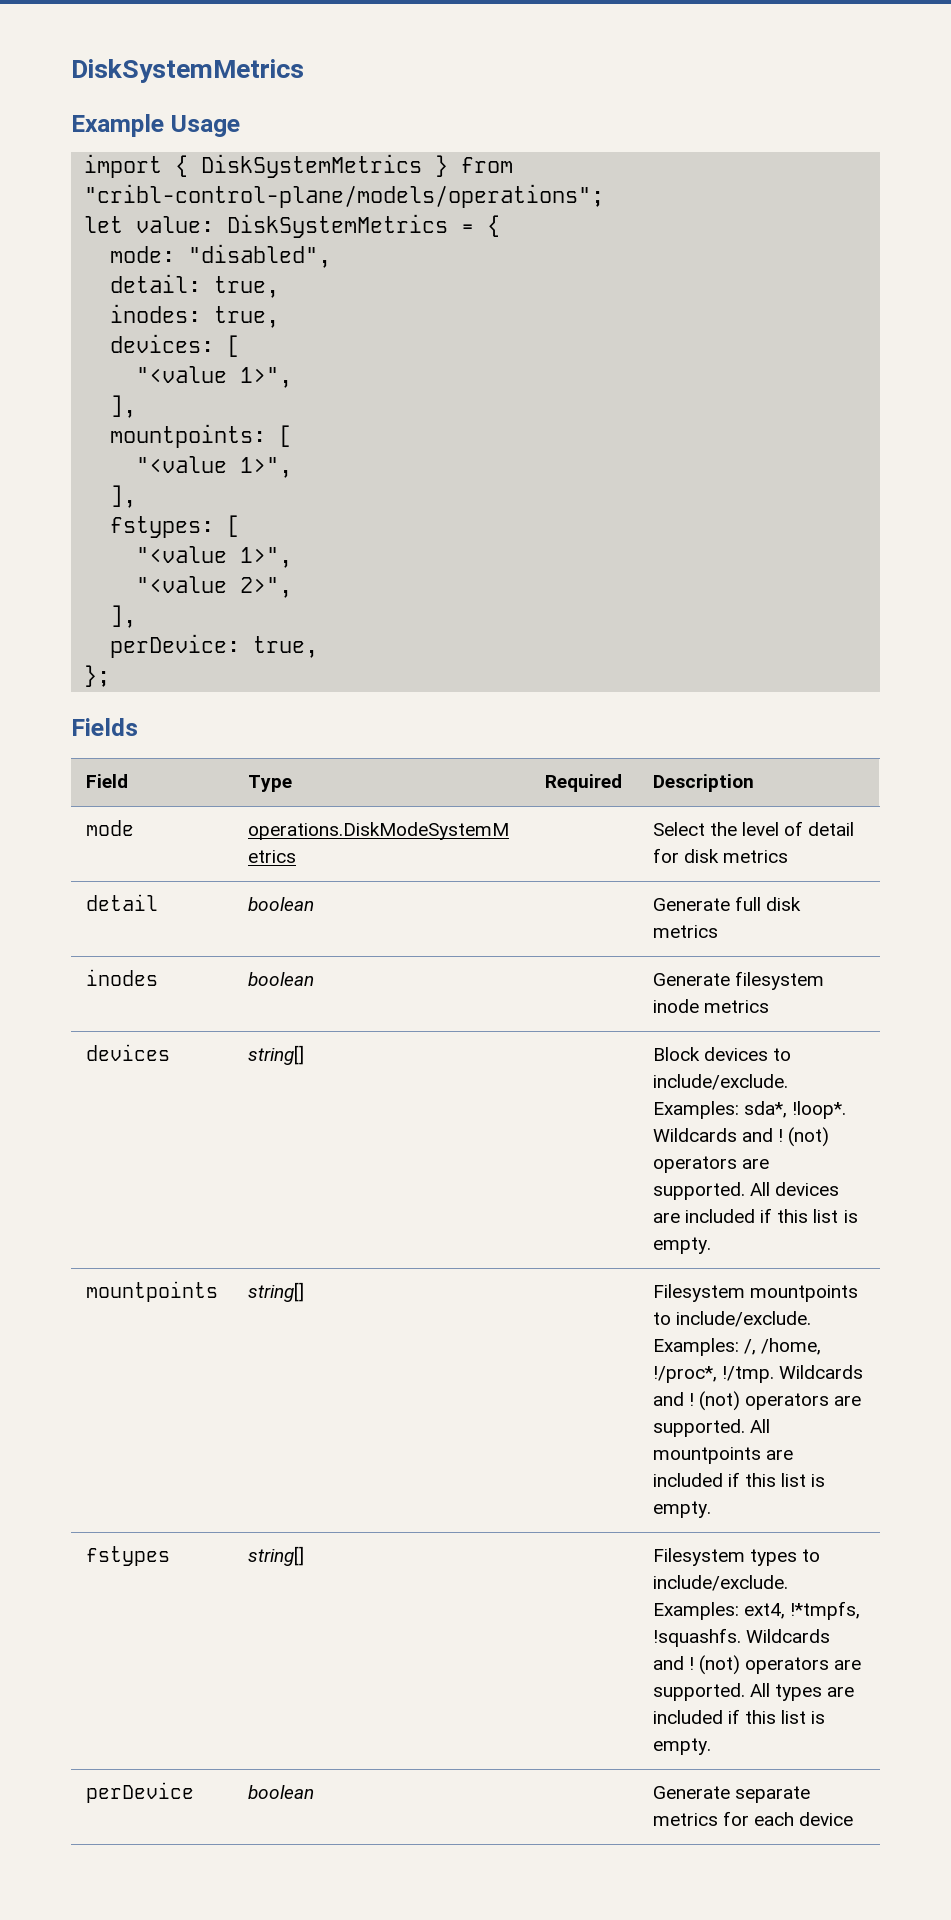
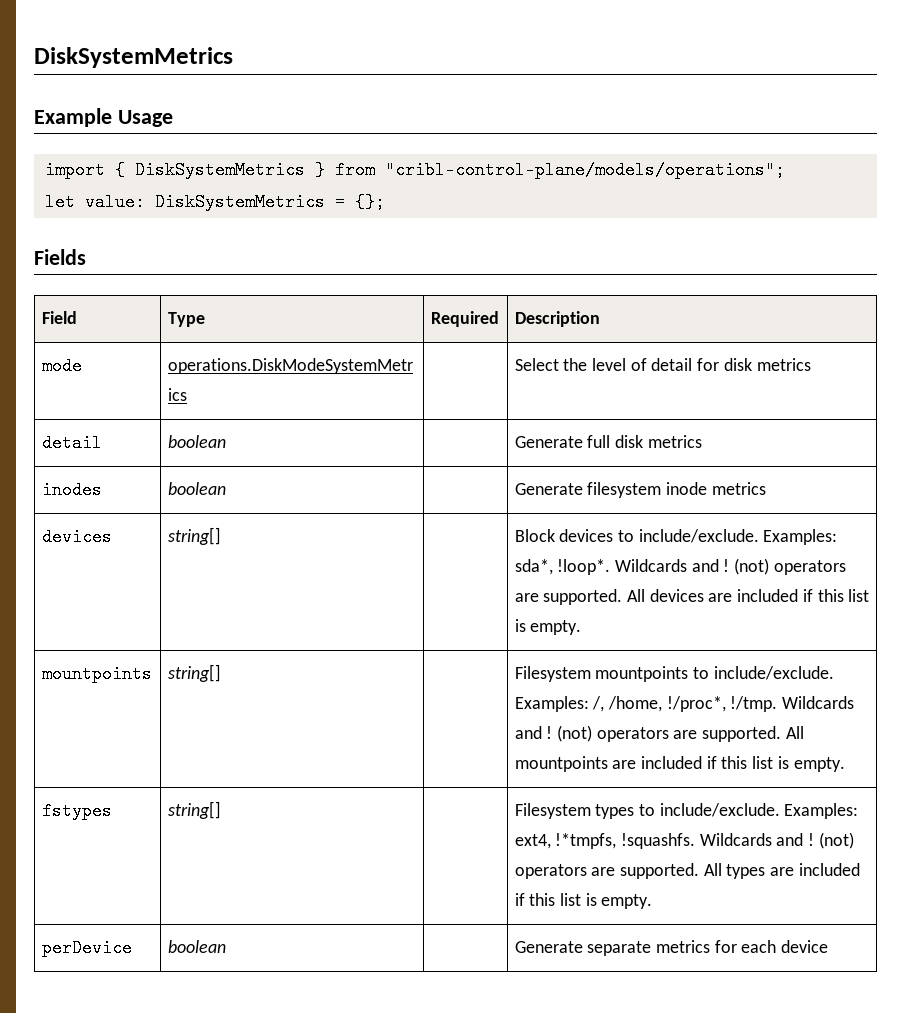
- let value: DiskSystemMetrics = {
- mode: "disabled",
- detail: true,
- inodes: true,
- devices: [
- "<value 1>",
- ],
- mountpoints: [
- "<value 1>",
- ],
- fstypes: [
- "<value 1>",
- "<value 2>",
- ],
- perDevice: true,
- };
+ let value: DiskSystemMetrics = {};

